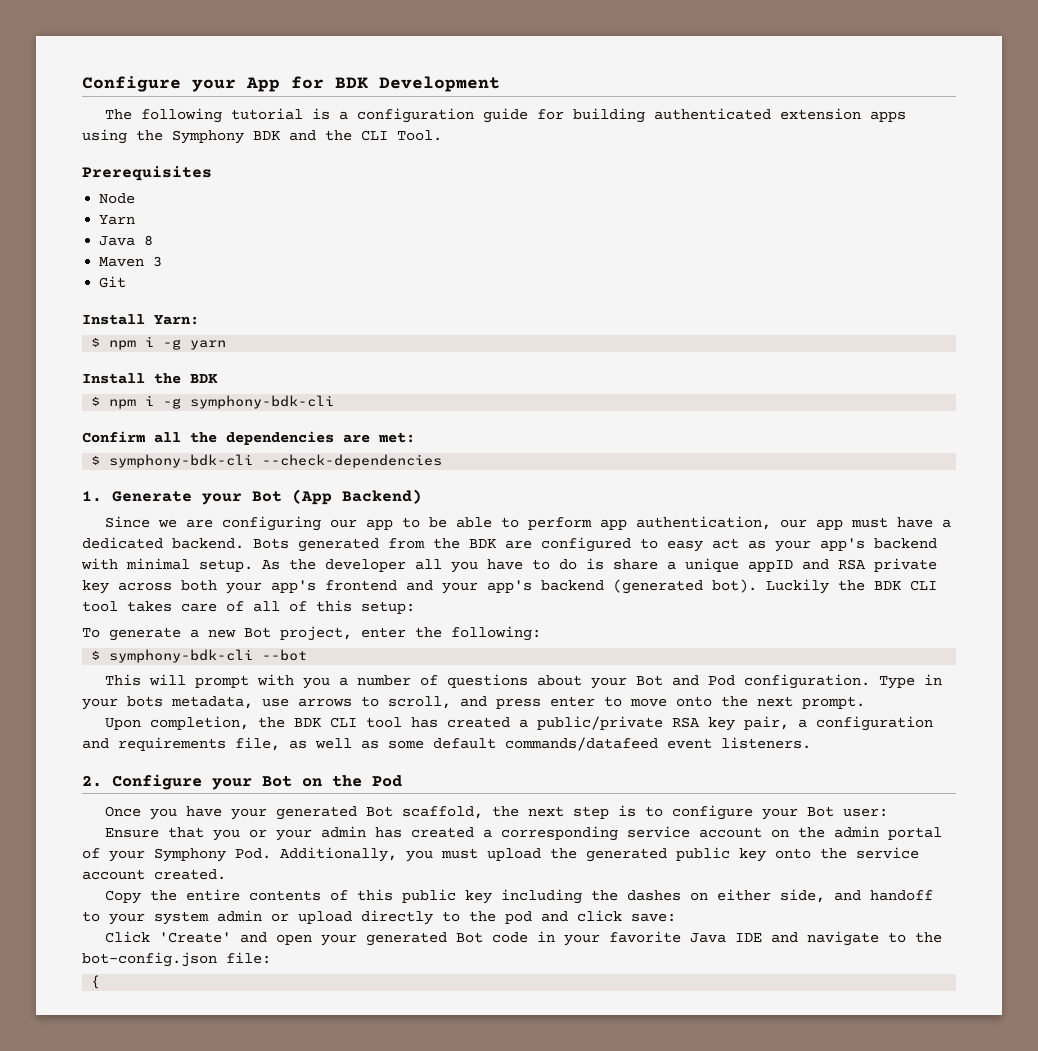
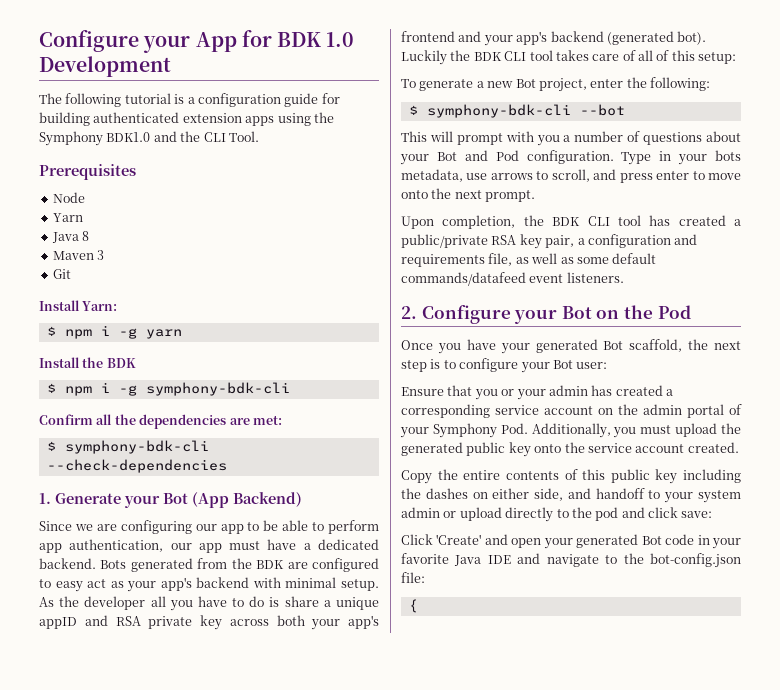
- Configure your App for BDK Development
+ Configure your App for BDK 1.0 Development
- The following tutorial is a configuration guide for building authenticated extension apps using the Symphony BDK and the CLI Tool.
+ The following tutorial is a configuration guide for building authenticated extension apps using the Symphony BDK1.0 and the CLI Tool.

